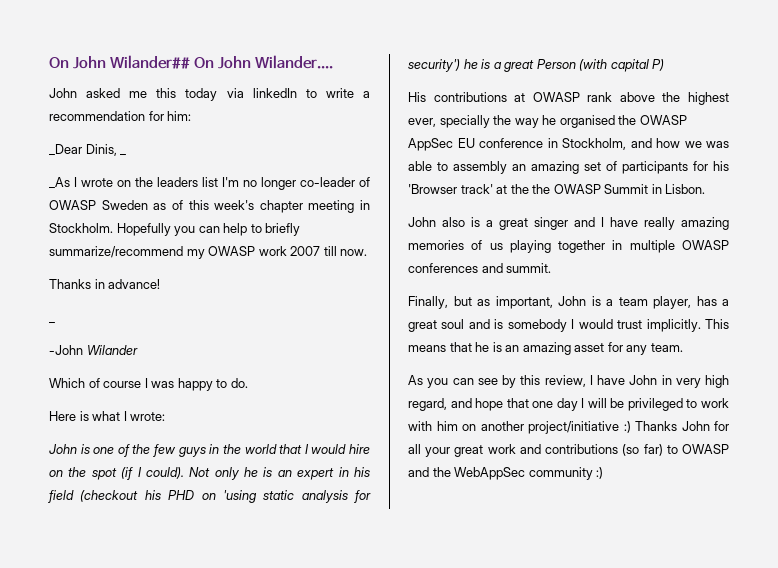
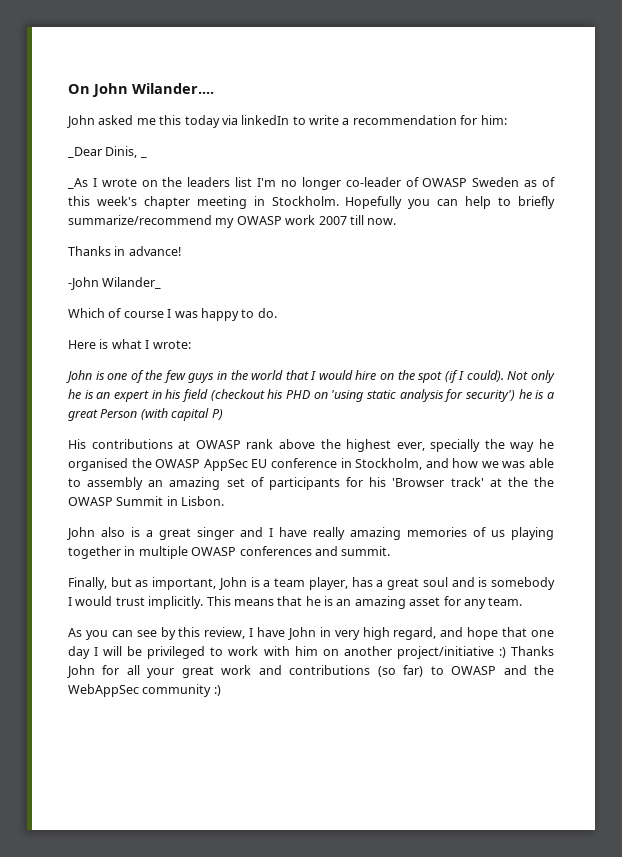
- On John Wilander## On John Wilander....
+ On John Wilander....
  Thanks in advance!
- _
- -John Wilander
+ -John Wilander_

